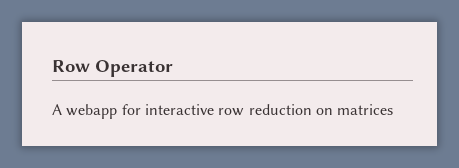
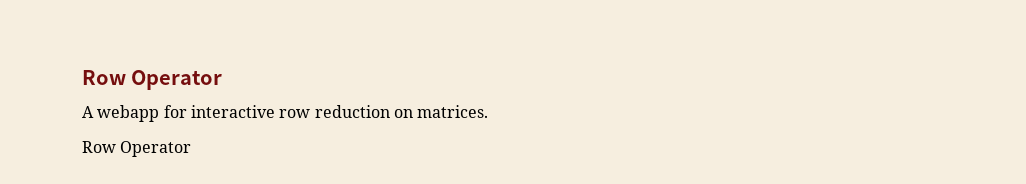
- A webapp for interactive row reduction on matrices
+ A webapp for interactive row reduction on matrices.
+ Row Operator

